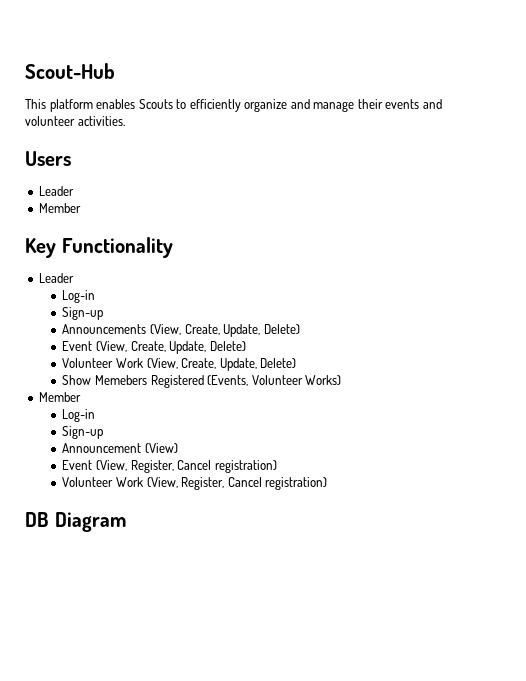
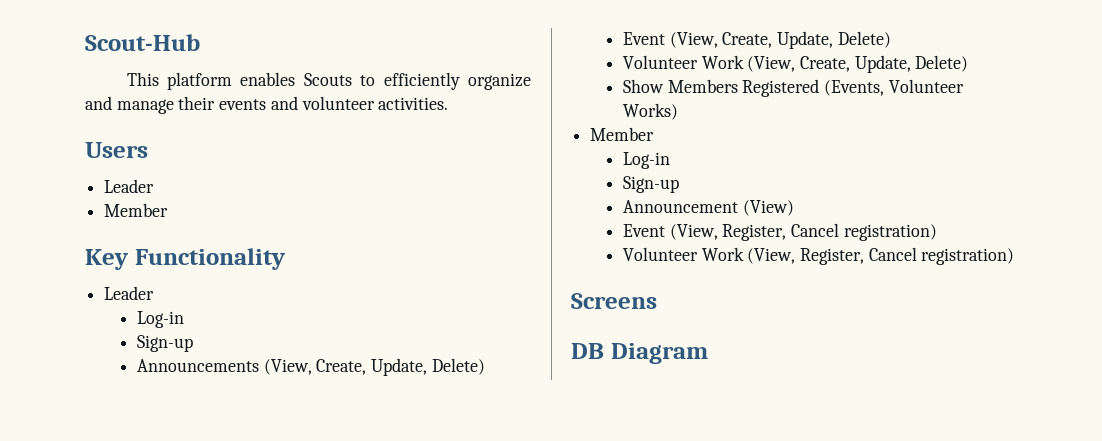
- Show Memebers Registered (Events, Volunteer Works)
+ Show Members Registered (Events, Volunteer Works)
+ Screens

